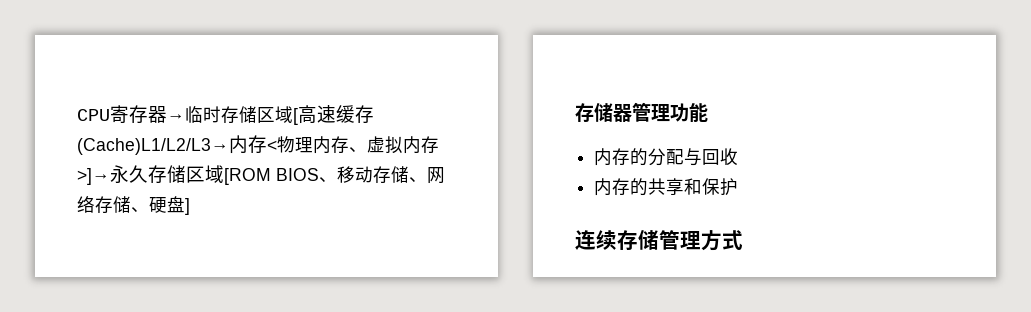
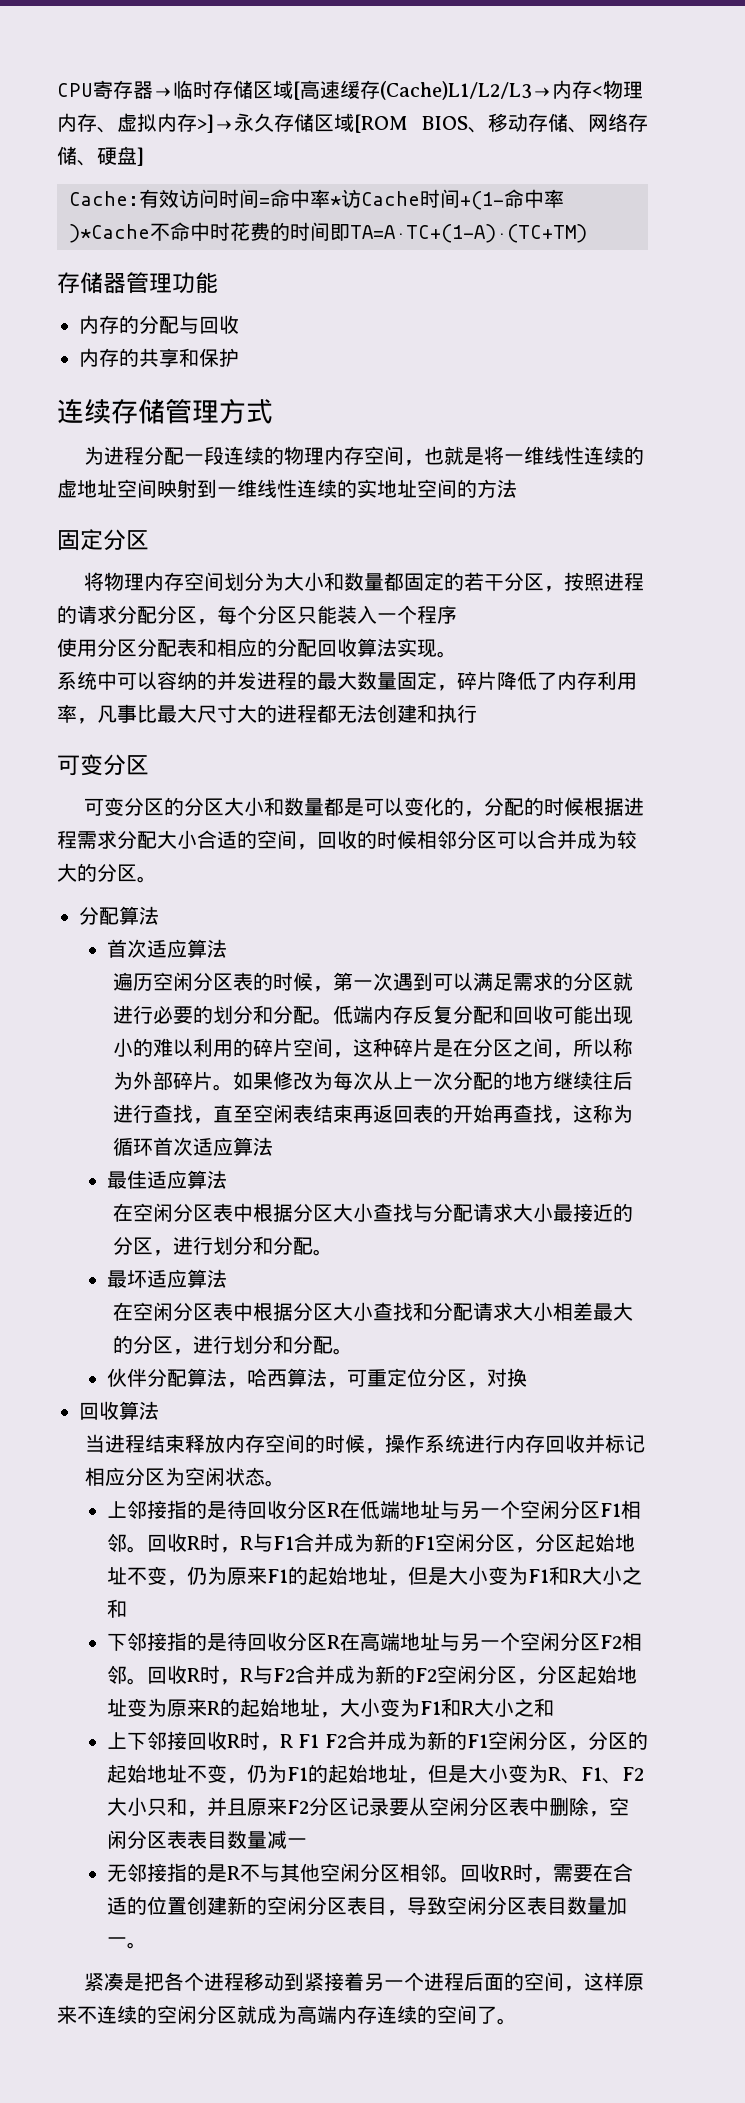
+ Cache:有效访问时间=命中率*访Cache时间+(1-命中率)*Cache不命中时花费的时间即TA=A·TC+(1-A)·(TC+TM)
+ 为进程分配一段连续的物理内存空间，也就是将一维线性连续的虚地址空间映射到一维线性连续的实地址空间的方法
+ 固定分区
+ 将物理内存空间划分为大小和数量都固定的若干分区，按照进程的请求分配分区，每个分区只能装入一个程序
+ 使用分区分配表和相应的分配回收算法实现。
+ 系统中可以容纳的并发进程的最大数量固定，碎片降低了内存利用率，凡事比最大尺寸大的进程都无法创建和执行
+ 可变分区
+ 可变分区的分区大小和数量都是可以变化的，分配的时候根据进程需求分配大小合适的空间，回收的时候相邻分区可以合并成为较大的分区。
+ 分配算法
+ 首次适应算法
+ 遍历空闲分区表的时候，第一次遇到可以满足需求的分区就进行必要的划分和分配。低端内存反复分配和回收可能出现小的难以利用的碎片空间，这种碎片是在分区之间，所以称为外部碎片。如果修改为每次从上一次分配的地方继续往后进行查找，直至空闲表结束再返回表的开始再查找，这称为循环首次适应算法
+ 最佳适应算法
+ 在空闲分区表中根据分区大小查找与分配请求大小最接近的分区，进行划分和分配。
+ 最坏适应算法
+ 在空闲分区表中根据分区大小查找和分配请求大小相差最大的分区，进行划分和分配。
+ 伙伴分配算法，哈西算法，可重定位分区，对换
+ 回收算法
+ 当进程结束释放内存空间的时候，操作系统进行内存回收并标记相应分区为空闲状态。
+ 上邻接指的是待回收分区R在低端地址与另一个空闲分区F1相邻。回收R时，R与F1合并成为新的F1空闲分区，分区起始地址不变，仍为原来F1的起始地址，但是大小变为F1和R大小之和
+ 下邻接指的是待回收分区R在高端地址与另一个空闲分区F2相邻。回收R时，R与F2合并成为新的F2空闲分区，分区起始地址变为原来R的起始地址，大小变为F1和R大小之和
+ 上下邻接回收R时，R F1 F2合并成为新的F1空闲分区，分区的起始地址不变，仍为F1的起始地址，但是大小变为R、F1、F2大小只和，并且原来F2分区记录要从空闲分区表中删除，空闲分区表表目数量减一
+ 无邻接指的是R不与其他空闲分区相邻。回收R时，需要在合适的位置创建新的空闲分区表目，导致空闲分区表目数量加一。
+ 紧凑是把各个进程移动到紧接着另一个进程后面的空间，这样原来不连续的空闲分区就成为高端内存连续的空间了。

